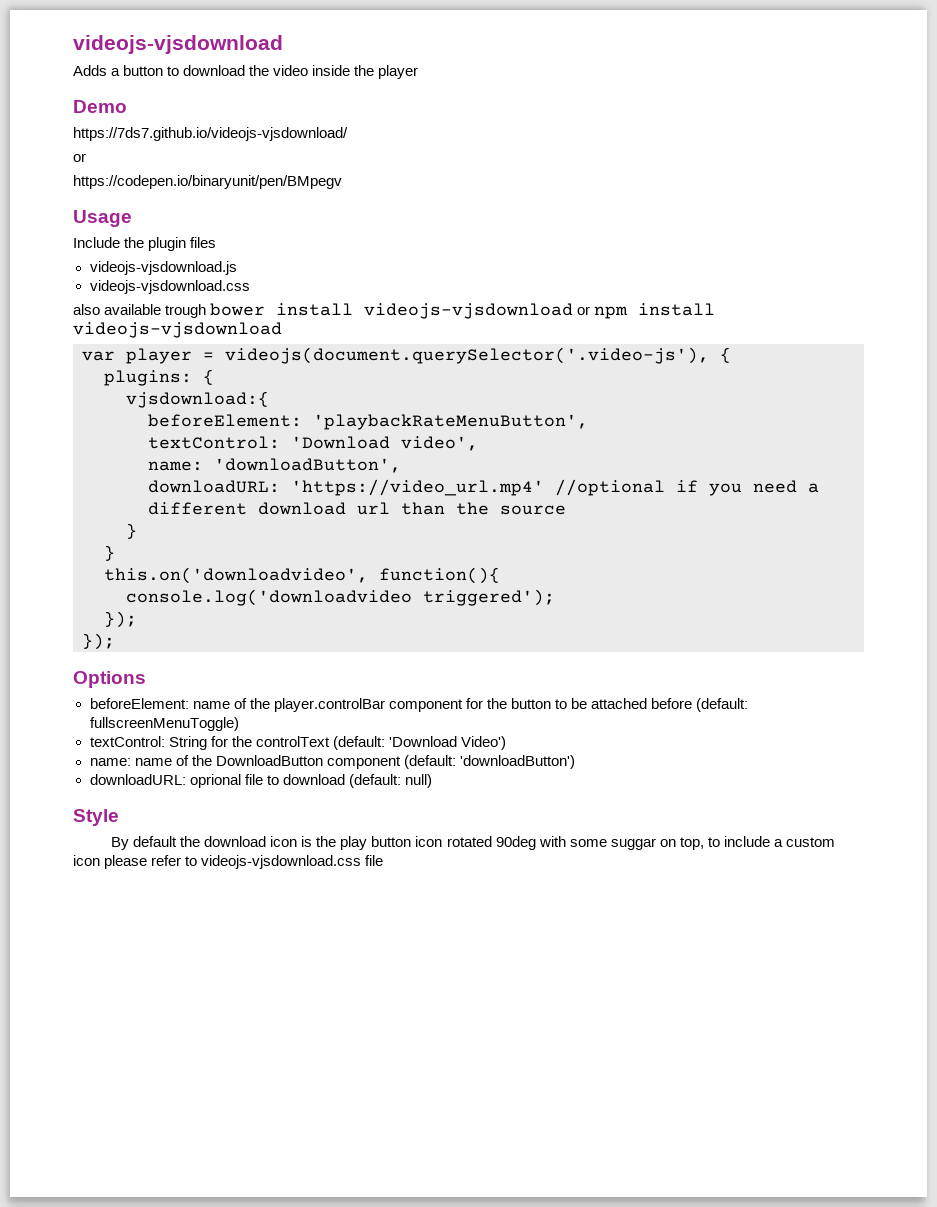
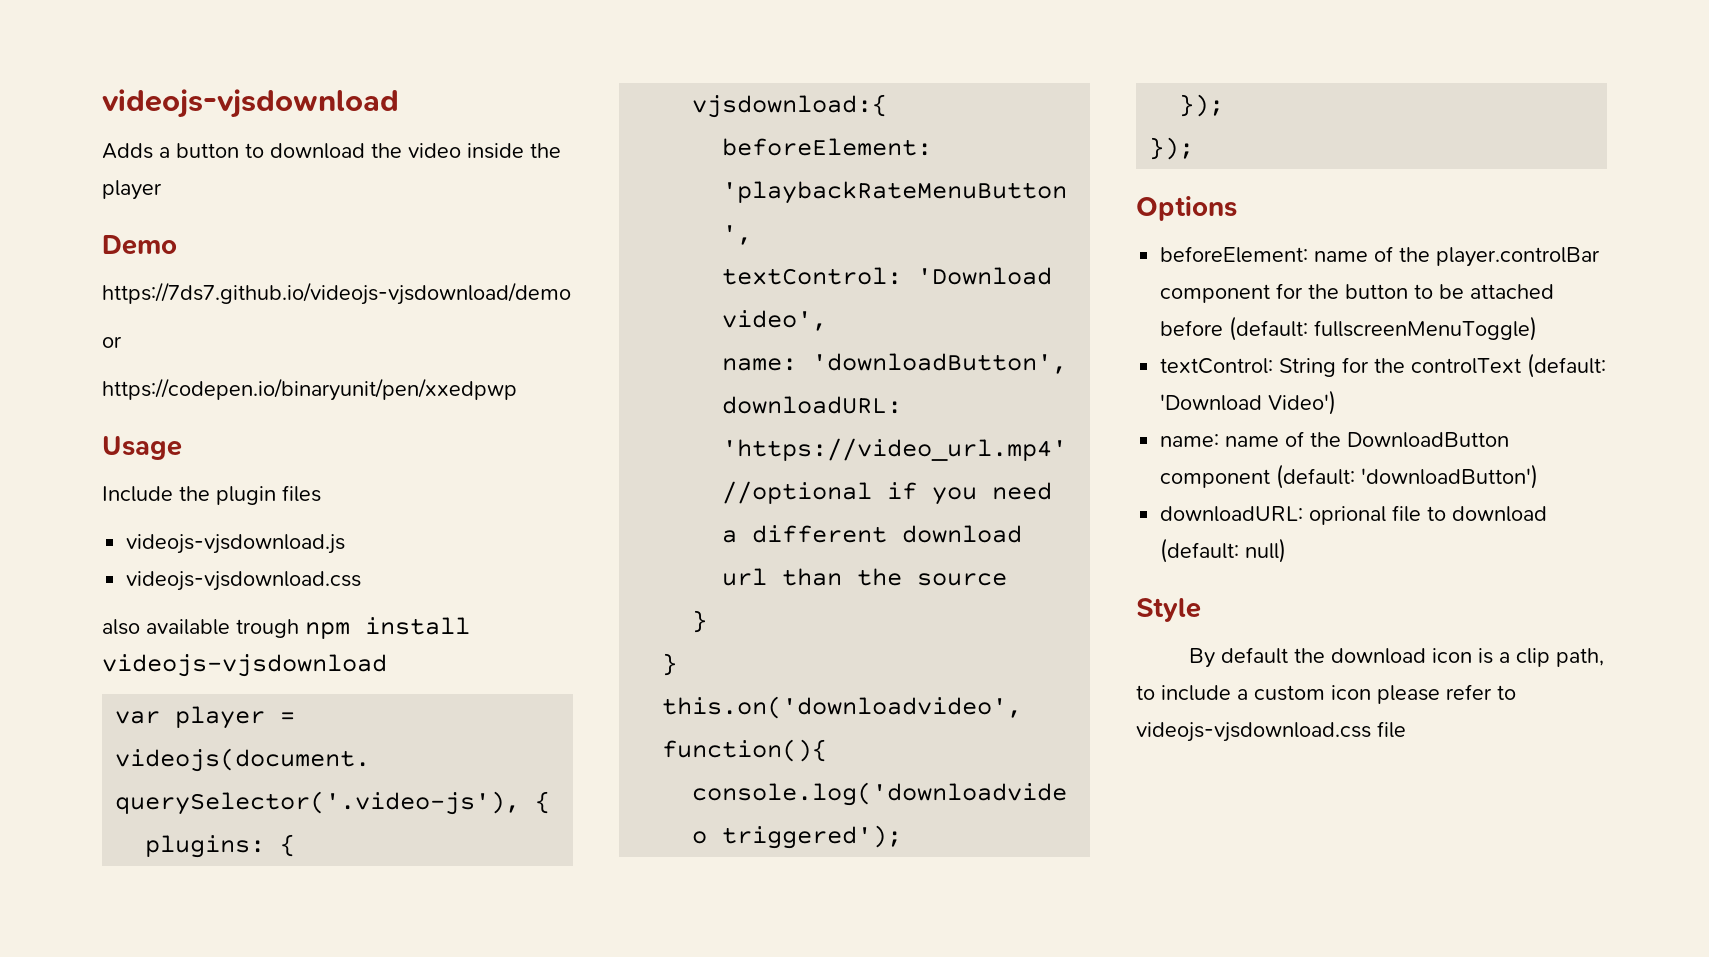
- https://7ds7.github.io/videojs-vjsdownload/
+ https://7ds7.github.io/videojs-vjsdownload/demo
- https://codepen.io/binaryunit/pen/BMpegv
+ https://codepen.io/binaryunit/pen/xxedpwp
- also available trough bower install videojs-vjsdownload or npm install videojs-vjsdownload
+ also available trough npm install videojs-vjsdownload
- By default the download icon is the play button icon rotated 90deg with some suggar on top, to include a custom icon please refer to videojs-vjsdownload.css file
+ By default the download icon is a clip path, to include a custom icon please refer to videojs-vjsdownload.css file

